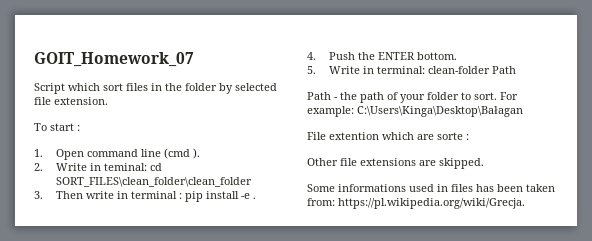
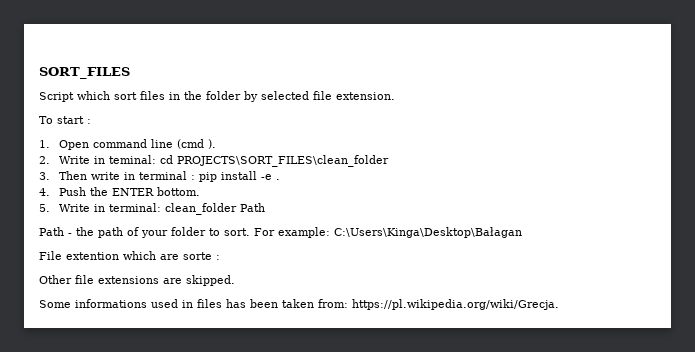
- GOIT_Homework_07
+ SORT_FILES
- 2. Write in teminal: cd SORT_FILES\clean_folder\clean_folder
+ 2. Write in teminal: cd PROJECTS\SORT_FILES\clean_folder
- 5. Write in terminal: clean-folder Path
+ 5. Write in terminal: clean_folder Path

